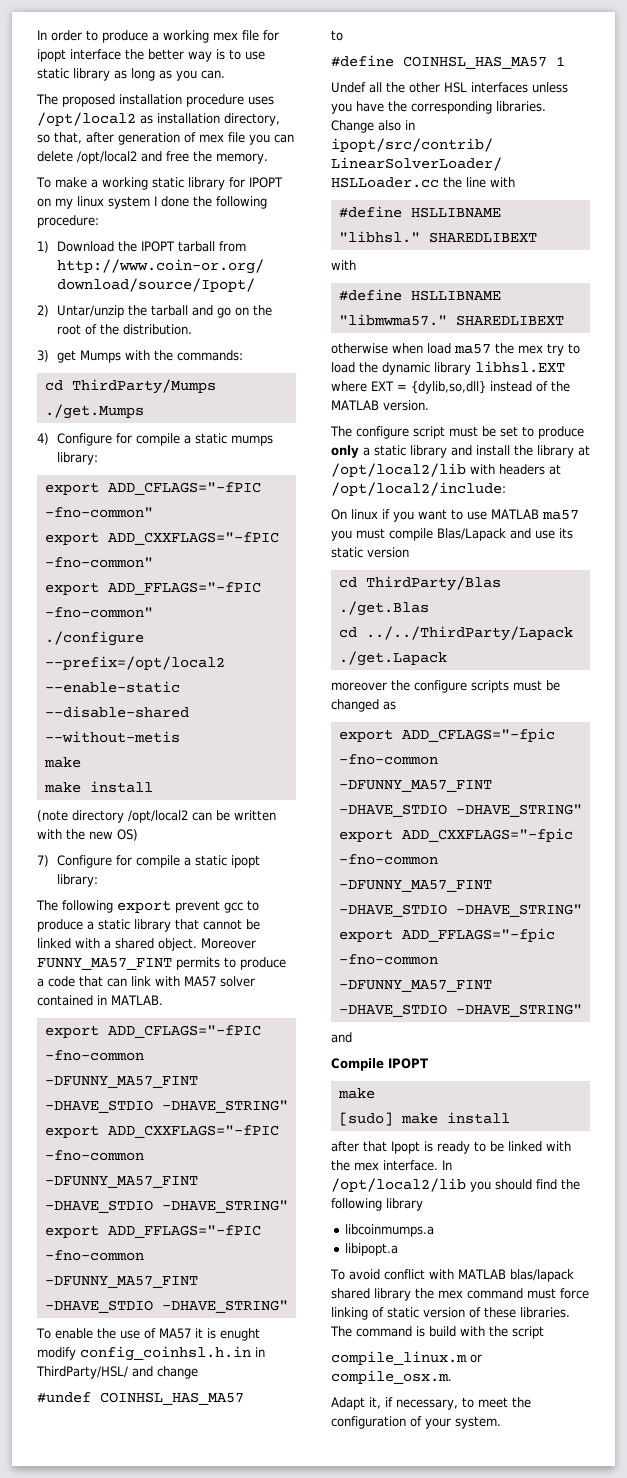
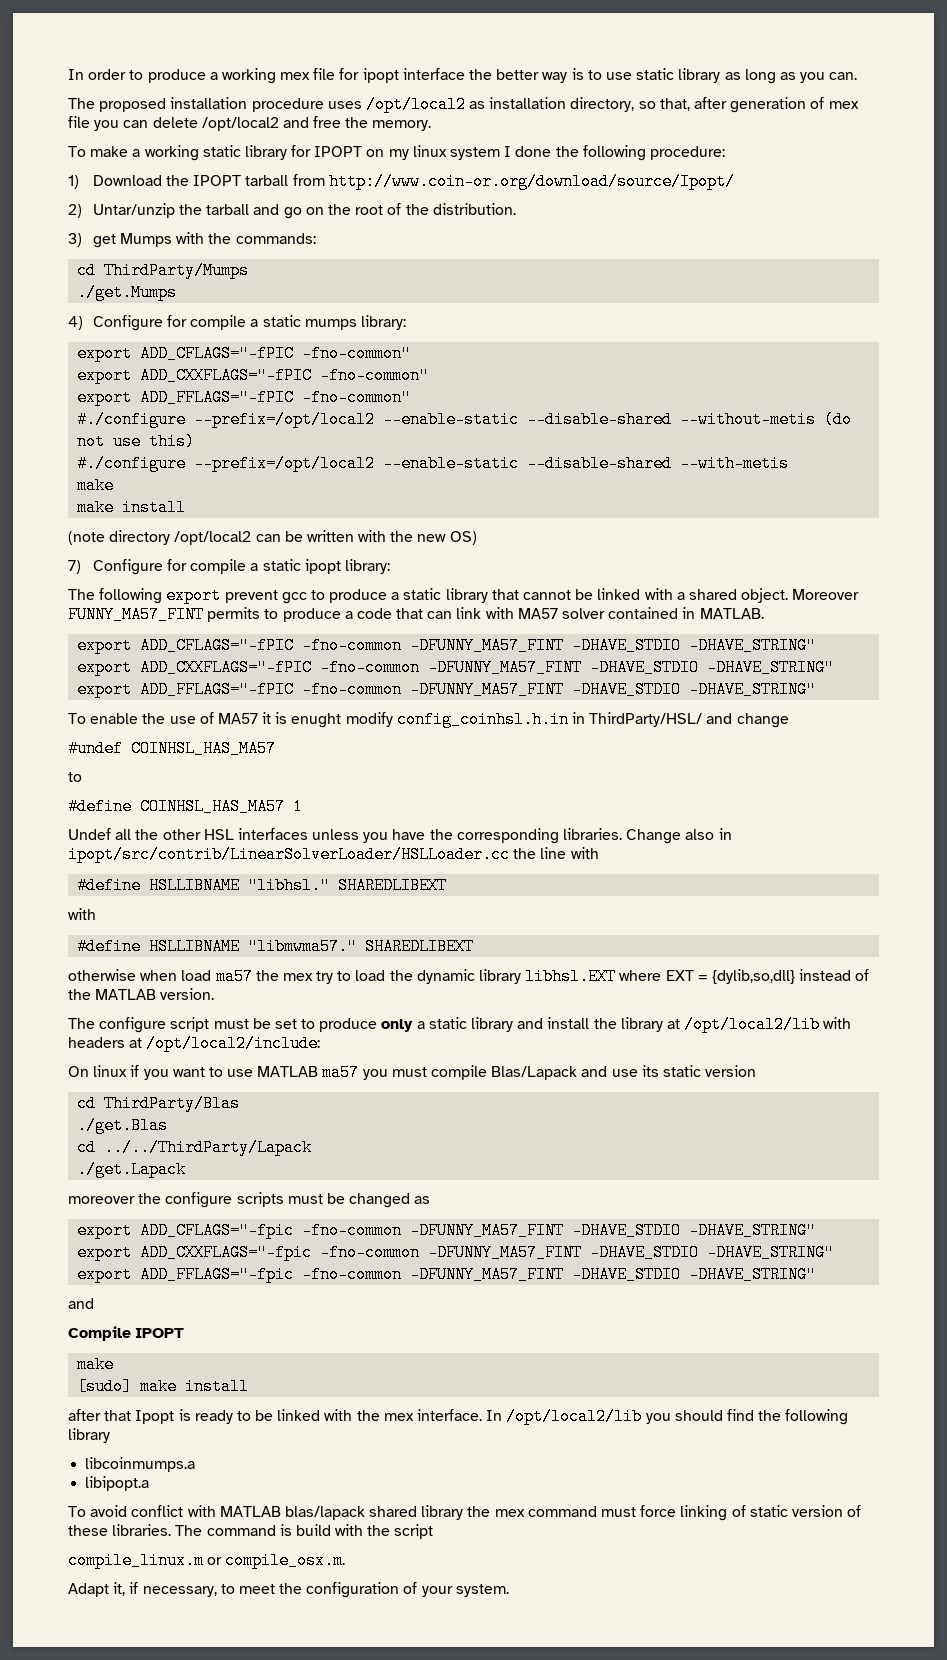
- ./configure --prefix=/opt/local2 --enable-static --disable-shared --without-metis
+ #./configure --prefix=/opt/local2 --enable-static --disable-shared --without-metis (do not use this)
+ #./configure --prefix=/opt/local2 --enable-static --disable-shared --with-metis

